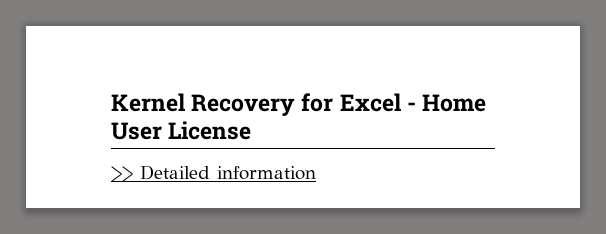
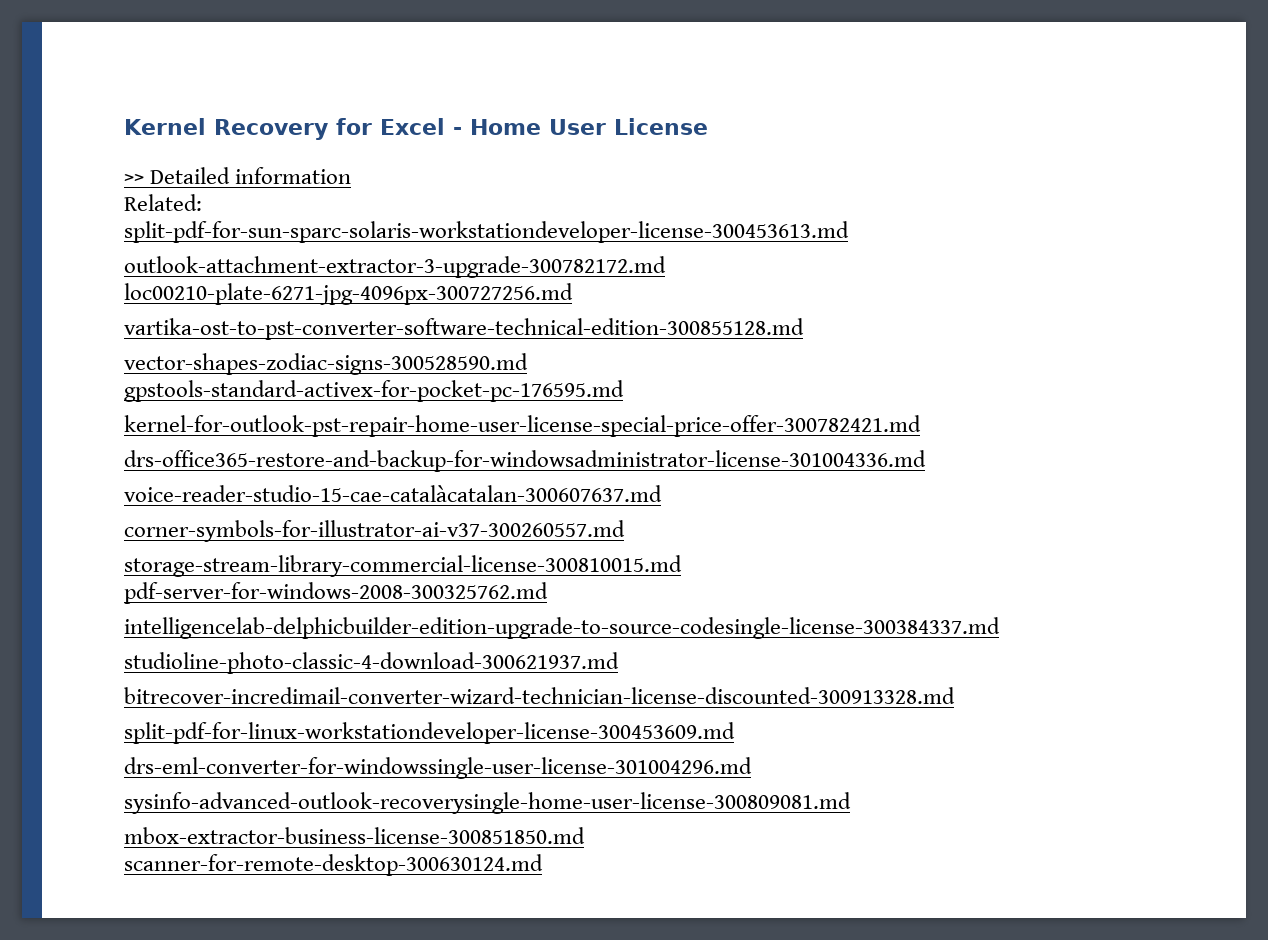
+ Related:
+ split-pdf-for-sun-sparc-solaris-workstationdeveloper-license-300453613.md
+ outlook-attachment-extractor-3-upgrade-300782172.md
+ loc00210-plate-6271-jpg-4096px-300727256.md
+ vartika-ost-to-pst-converter-software-technical-edition-300855128.md
+ vector-shapes-zodiac-signs-300528590.md
+ gpstools-standard-activex-for-pocket-pc-176595.md
+ kernel-for-outlook-pst-repair-home-user-license-special-price-offer-300782421.md
+ drs-office365-restore-and-backup-for-windowsadministrator-license-301004336.md
+ voice-reader-studio-15-cae-catalàcatalan-300607637.md
+ corner-symbols-for-illustrator-ai-v37-300260557.md
+ storage-stream-library-commercial-license-300810015.md
+ pdf-server-for-windows-2008-300325762.md
+ intelligencelab-delphicbuilder-edition-upgrade-to-source-codesingle-license-300384337.md
+ studioline-photo-classic-4-download-300621937.md
+ bitrecover-incredimail-converter-wizard-technician-license-discounted-300913328.md
+ split-pdf-for-linux-workstationdeveloper-license-300453609.md
+ drs-eml-converter-for-windowssingle-user-license-301004296.md
+ sysinfo-advanced-outlook-recoverysingle-home-user-license-300809081.md
+ mbox-extractor-business-license-300851850.md
+ scanner-for-remote-desktop-300630124.md

